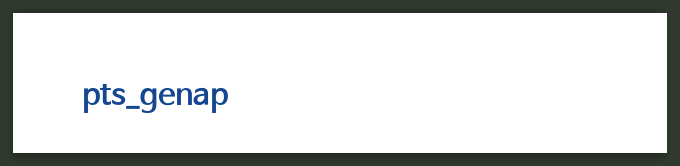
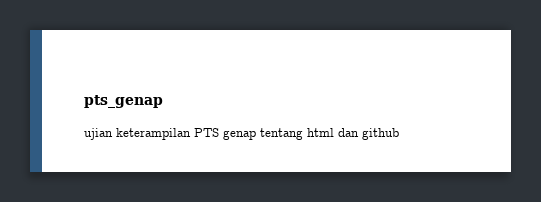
+ ujian keterampilan PTS genap tentang html dan github

